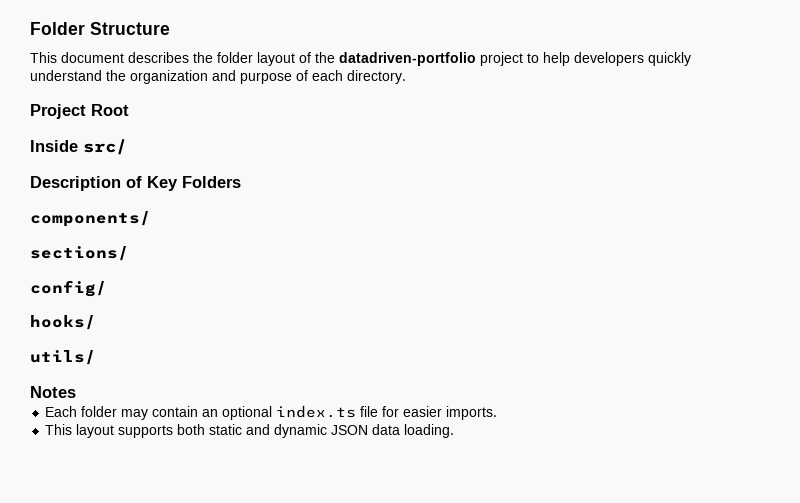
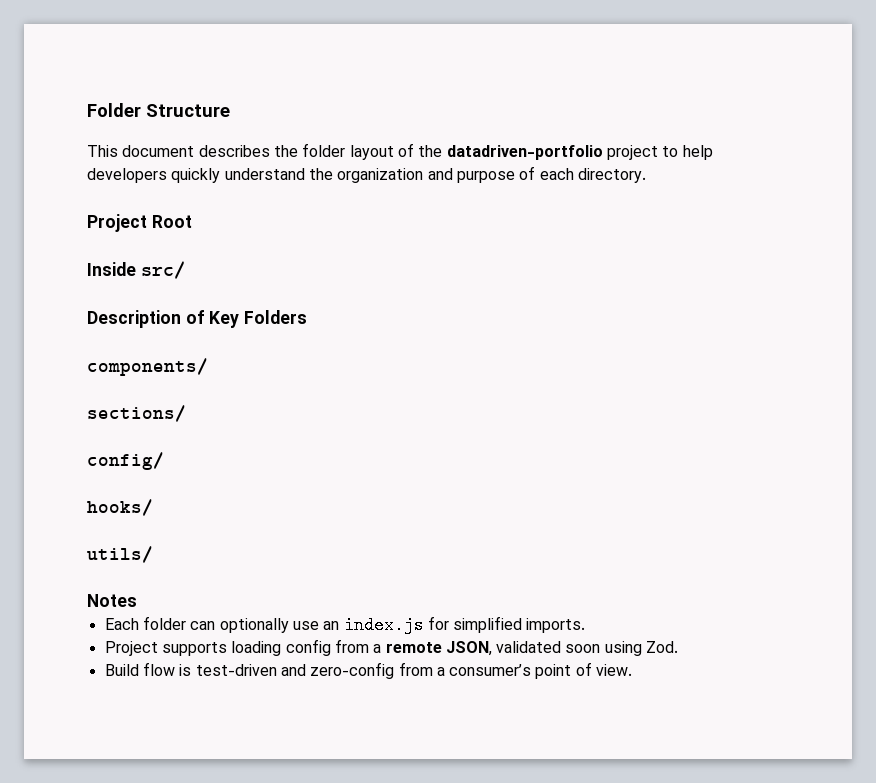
- Each folder may contain an optional index.ts file for easier imports.
- This layout supports both static and dynamic JSON data loading.
+ Each folder can optionally use an index.js for simplified imports.
+ Project supports loading config from a remote JSON, validated soon using Zod.
+ Build flow is test-driven and zero-config from a consumer’s point of view.

